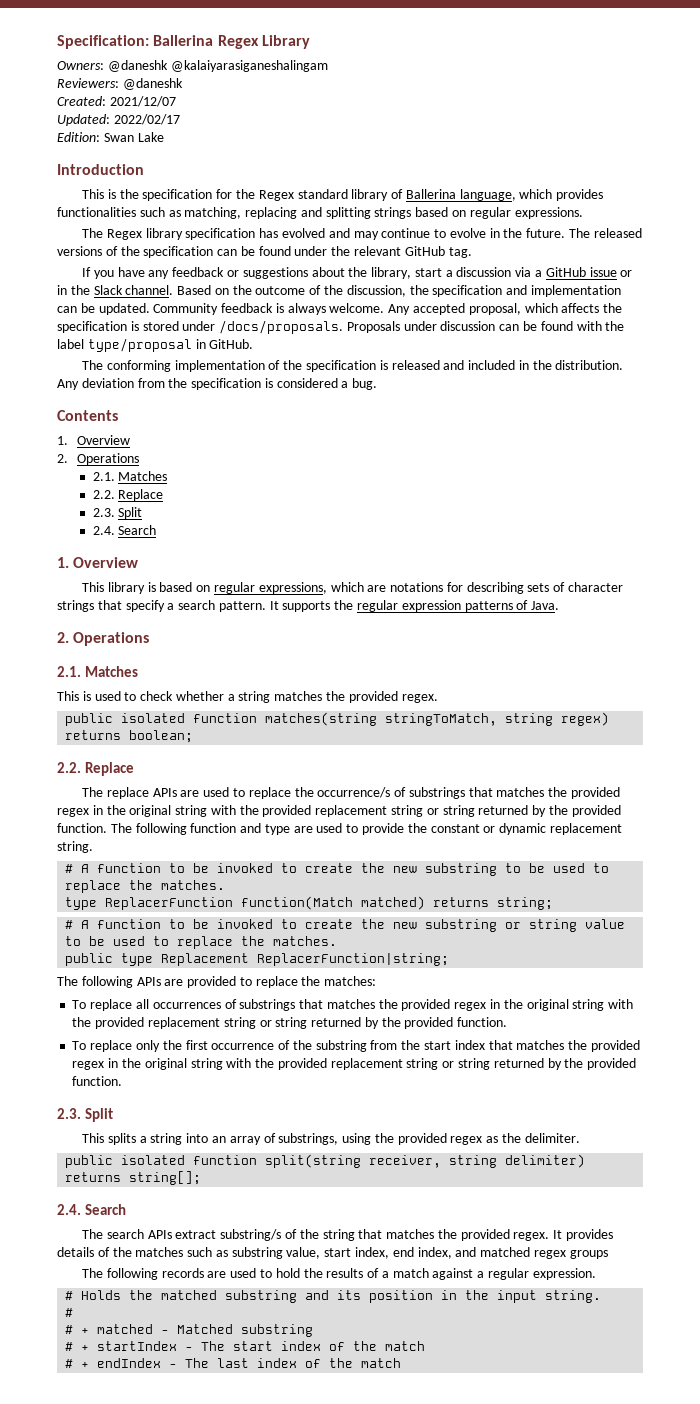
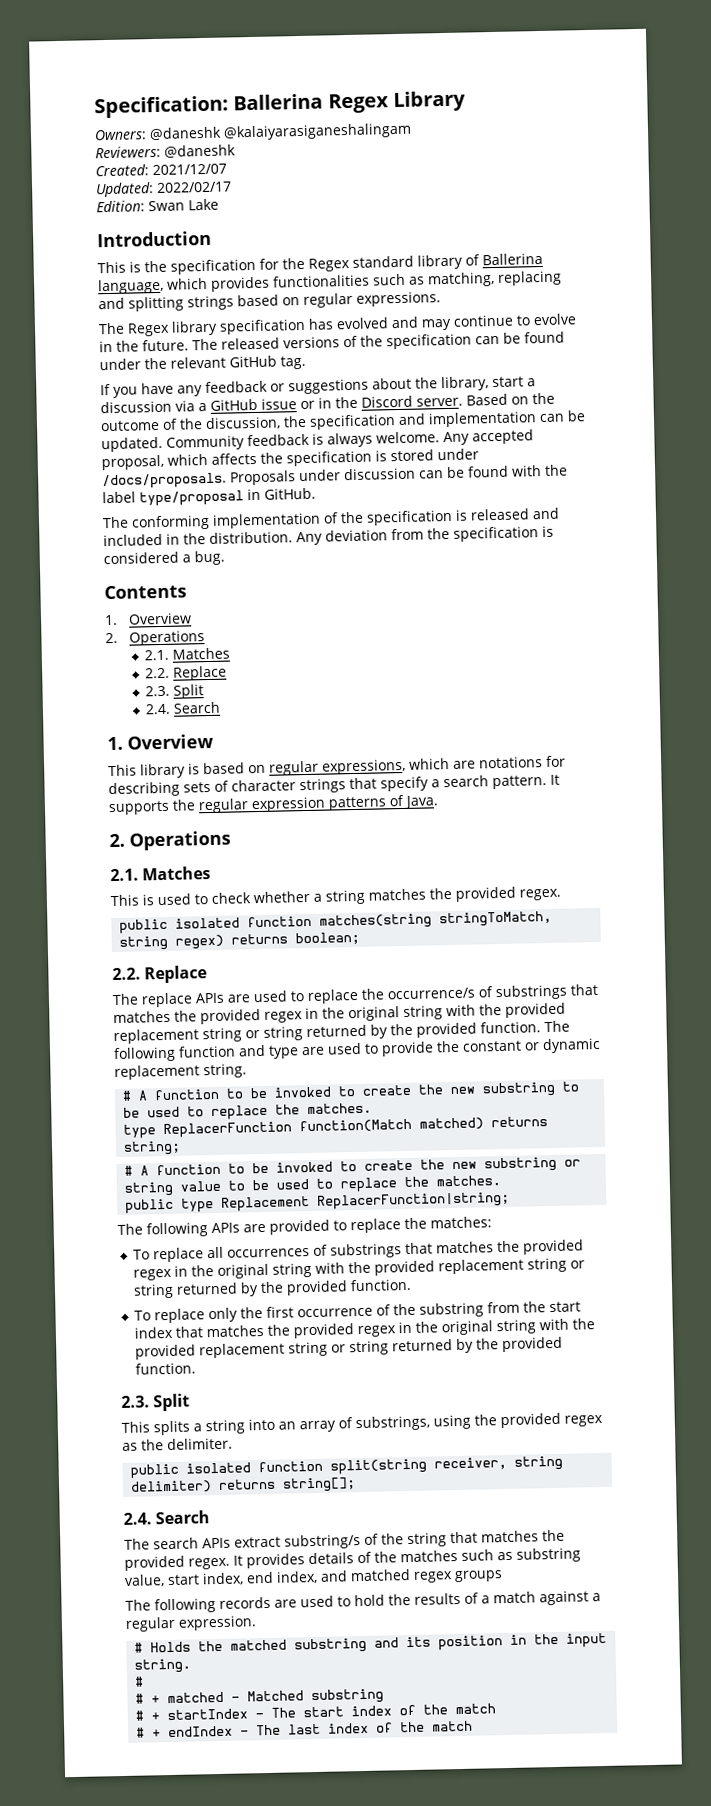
- If you have any feedback or suggestions about the library, start a discussion via a GitHub issue or in the Slack channel.
+ If you have any feedback or suggestions about the library, start a discussion via a GitHub issue or in the Discord server.

